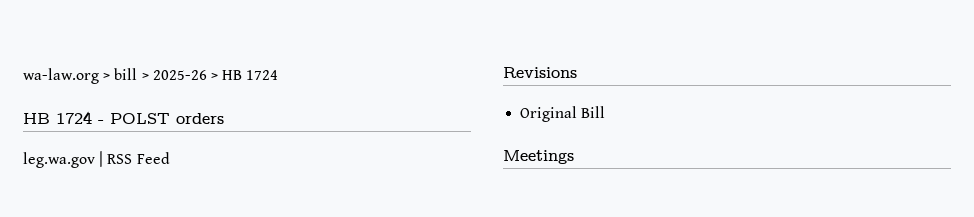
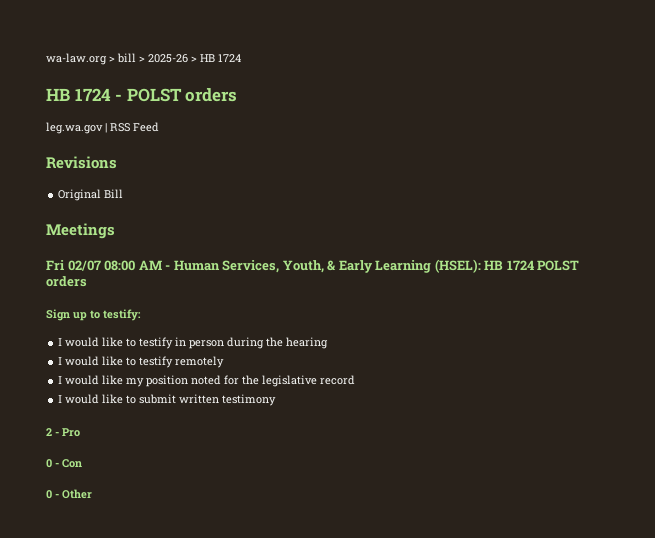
+ Fri 02/07 08:00 AM - Human Services, Youth, & Early Learning (HSEL): HB 1724 POLST orders
+ Sign up to testify:
+ I would like to testify in person during the hearing
+ I would like to testify remotely
+ I would like my position noted for the legislative record
+ I would like to submit written testimony
+ 2 - Pro
+ 0 - Con
+ 0 - Other

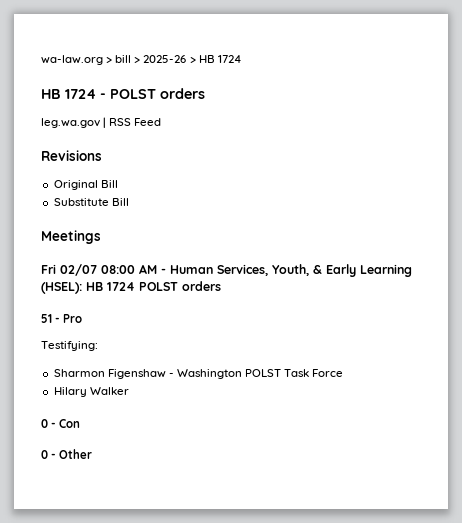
+ Substitute Bill
- Sign up to testify:
- I would like to testify in person during the hearing
- I would like to testify remotely
- I would like my position noted for the legislative record
- I would like to submit written testimony
- 2 - Pro
+ 51 - Pro
+ Testifying:
+ Sharmon Figenshaw - Washington POLST Task Force
+ Hilary Walker

